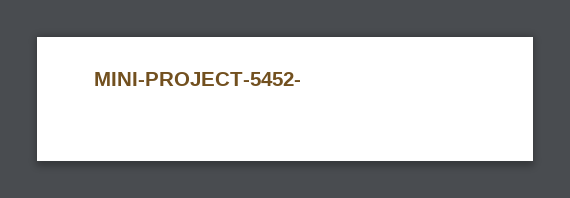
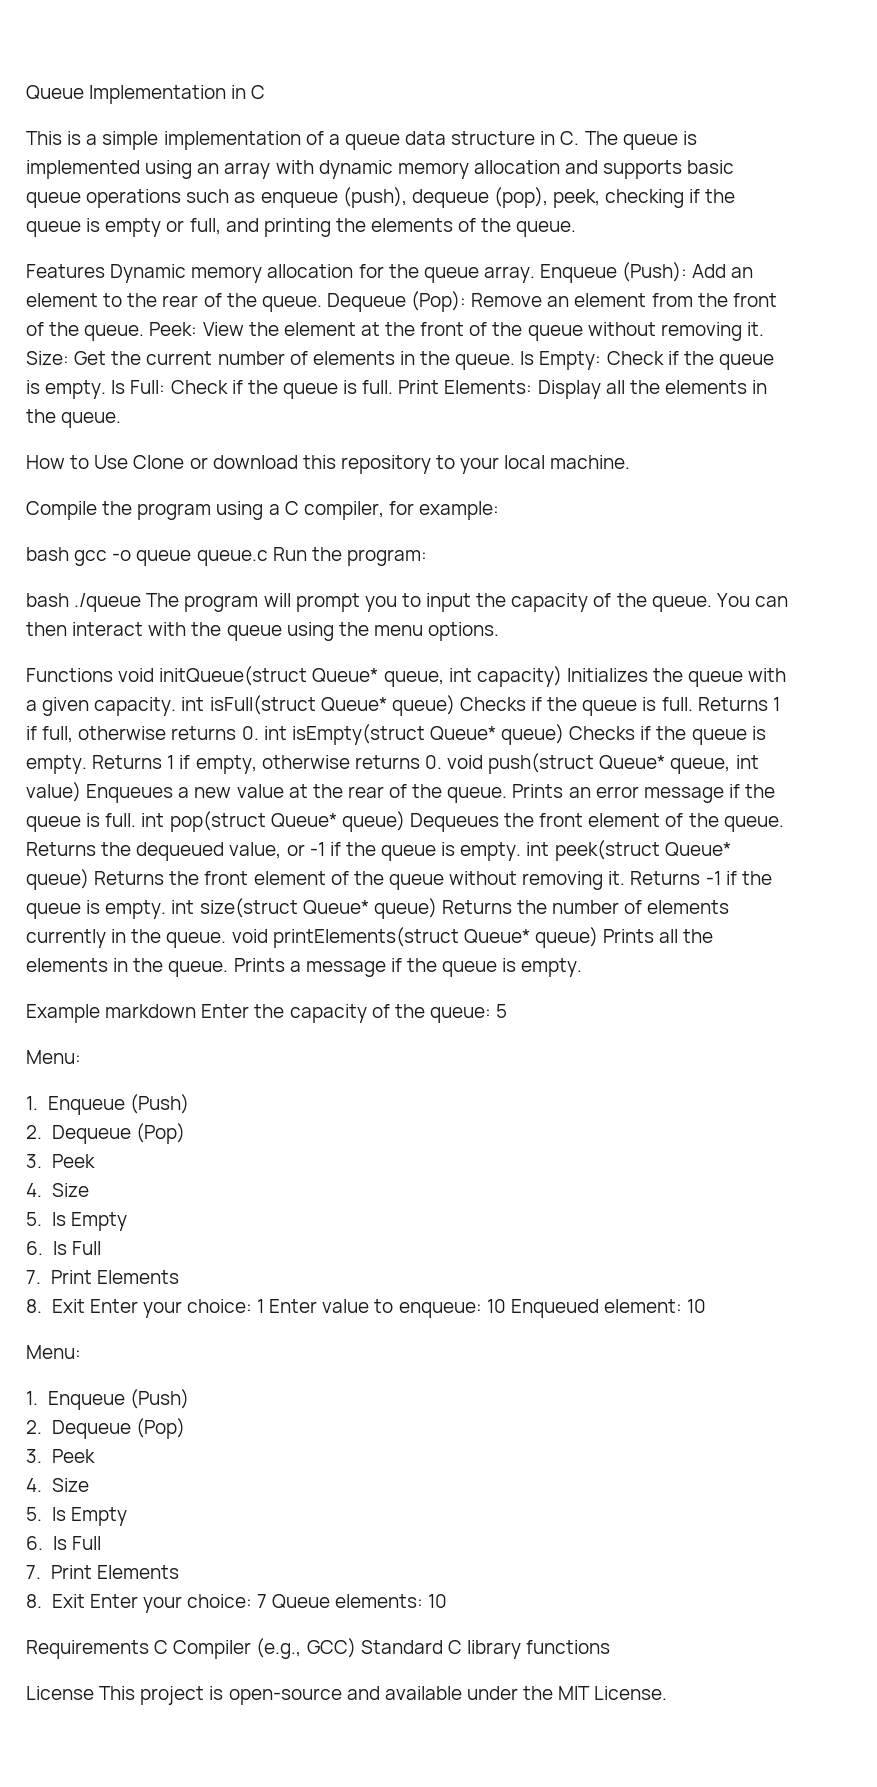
- MINI-PROJECT-5452-
+ Queue Implementation in C
+ This is a simple implementation of a queue data structure in C. The queue is implemented using an array with dynamic memory allocation and supports basic queue operations such as enqueue (push), dequeue (pop), peek, checking if the queue is empty or full, and printing the elements of the queue.
+ Features Dynamic memory allocation for the queue array. Enqueue (Push): Add an element to the rear of the queue. Dequeue (Pop): Remove an element from the front of the queue. Peek: View the element at the front of the queue without removing it. Size: Get the current number of elements in the queue. Is Empty: Check if the queue is empty. Is Full: Check if the queue is full. Print Elements: Display all the elements in the queue.
+ How to Use Clone or download this repository to your local machine.
+ Compile the program using a C compiler, for example:
+ bash gcc -o queue queue.c Run the program:
+ bash ./queue The program will prompt you to input the capacity of the queue. You can then interact with the queue using the menu options.
+ Functions void initQueue(struct Queue* queue, int capacity) Initializes the queue with a given capacity. int isFull(struct Queue* queue) Checks if the queue is full. Returns 1 if full, otherwise returns 0. int isEmpty(struct Queue* queue) Checks if the queue is empty. Returns 1 if empty, otherwise returns 0. void push(struct Queue* queue, int value) Enqueues a new value at the rear of the queue. Prints an error message if the queue is full. int pop(struct Queue* queue) Dequeues the front element of the queue. Returns the dequeued value, or -1 if the queue is empty. int peek(struct Queue* queue) Returns the front element of the queue without removing it. Returns -1 if the queue is empty. int size(struct Queue* queue) Returns the number of elements currently in the queue. void printElements(struct Queue* queue) Prints all the elements in the queue. Prints a message if the queue is empty.
+ Example markdown Enter the capacity of the queue: 5
+ Menu:
+ 1. Enqueue (Push)
+ 2. Dequeue (Pop)
+ 3. Peek
+ 4. Size
+ 5. Is Empty
+ 6. Is Full
+ 7. Print Elements
+ 8. Exit Enter your choice: 1 Enter value to enqueue: 10 Enqueued element: 10
+ Menu:
+ 1. Enqueue (Push)
+ 2. Dequeue (Pop)
+ 3. Peek
+ 4. Size
+ 5. Is Empty
+ 6. Is Full
+ 7. Print Elements
+ 8. Exit Enter your choice: 7 Queue elements: 10
+ Requirements C Compiler (e.g., GCC) Standard C library functions
+ License This project is open-source and available under the MIT License.

